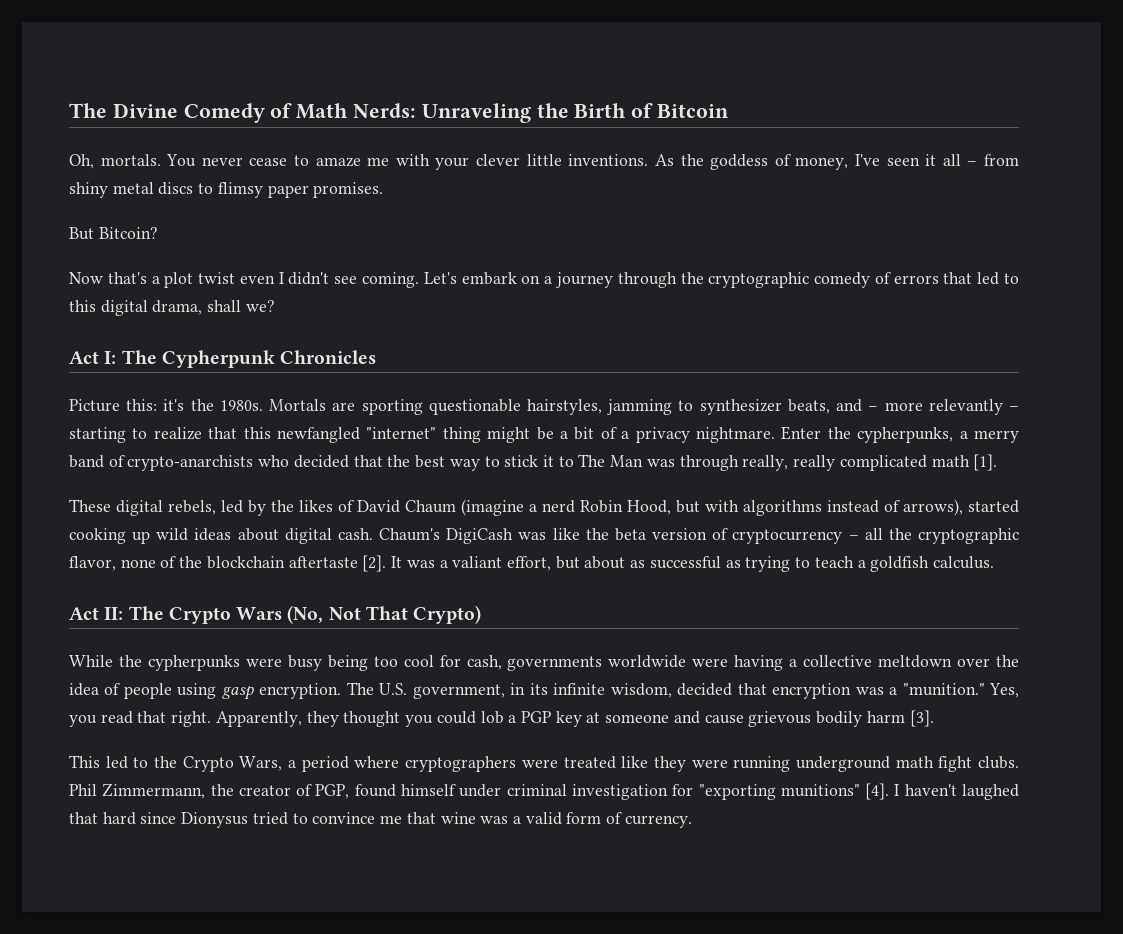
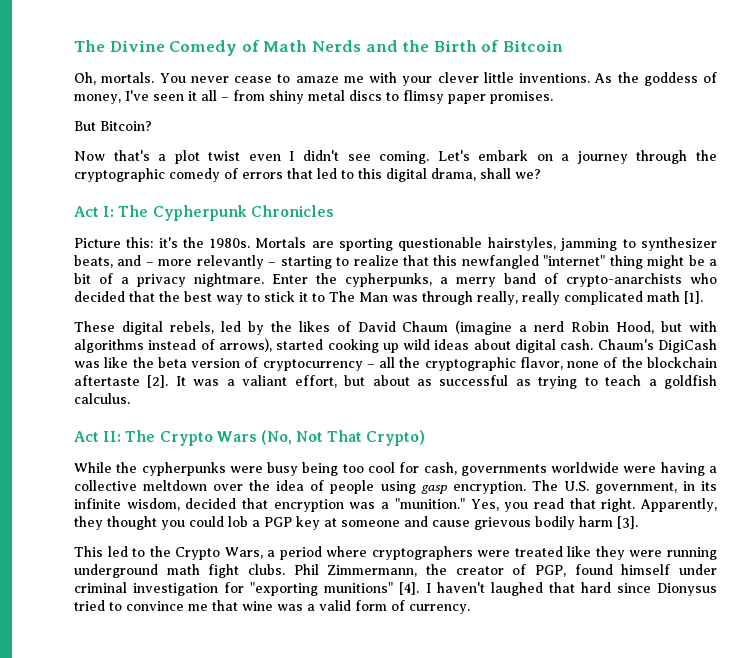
- The Divine Comedy of Math Nerds: Unraveling the Birth of Bitcoin
+ The Divine Comedy of Math Nerds and the Birth of Bitcoin

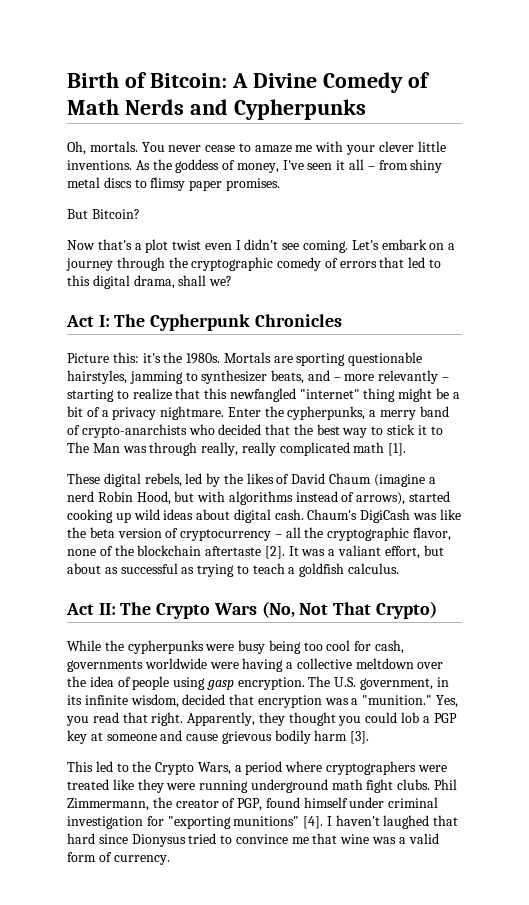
- The Divine Comedy of Math Nerds and the Birth of Bitcoin
+ Birth of Bitcoin: A Divine Comedy of Math Nerds and Cypherpunks

